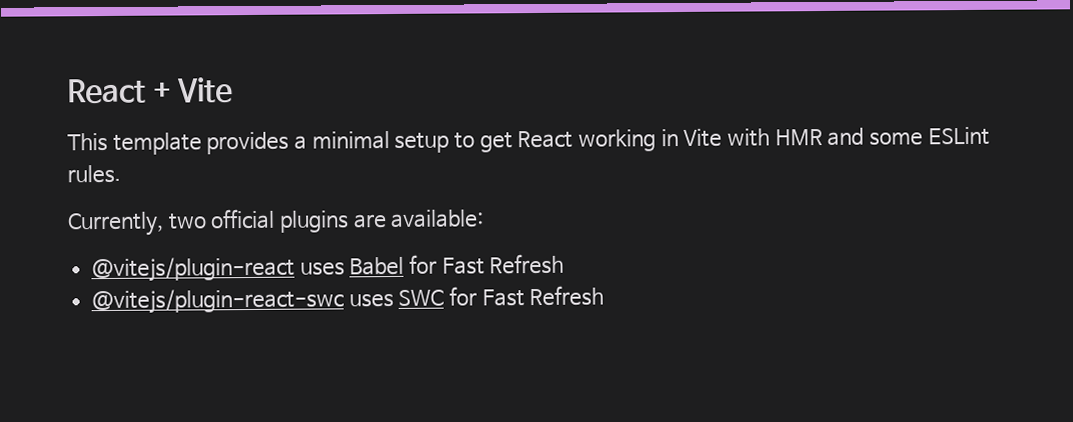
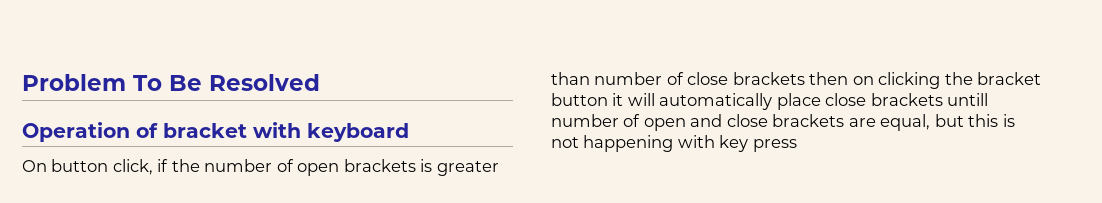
- React + Vite
- This template provides a minimal setup to get React working in Vite with HMR and some ESLint rules.
- Currently, two official plugins are available:
- @vitejs/plugin-react uses Babel for Fast Refresh
- @vitejs/plugin-react-swc uses SWC for Fast Refresh
+ Problem To Be Resolved
+ Operation of bracket with keyboard
+ On button click, if the number of open brackets is greater than number of close brackets then on clicking the bracket button it will automatically place close brackets untill number of open and close brackets are equal, but this is not happening with key press

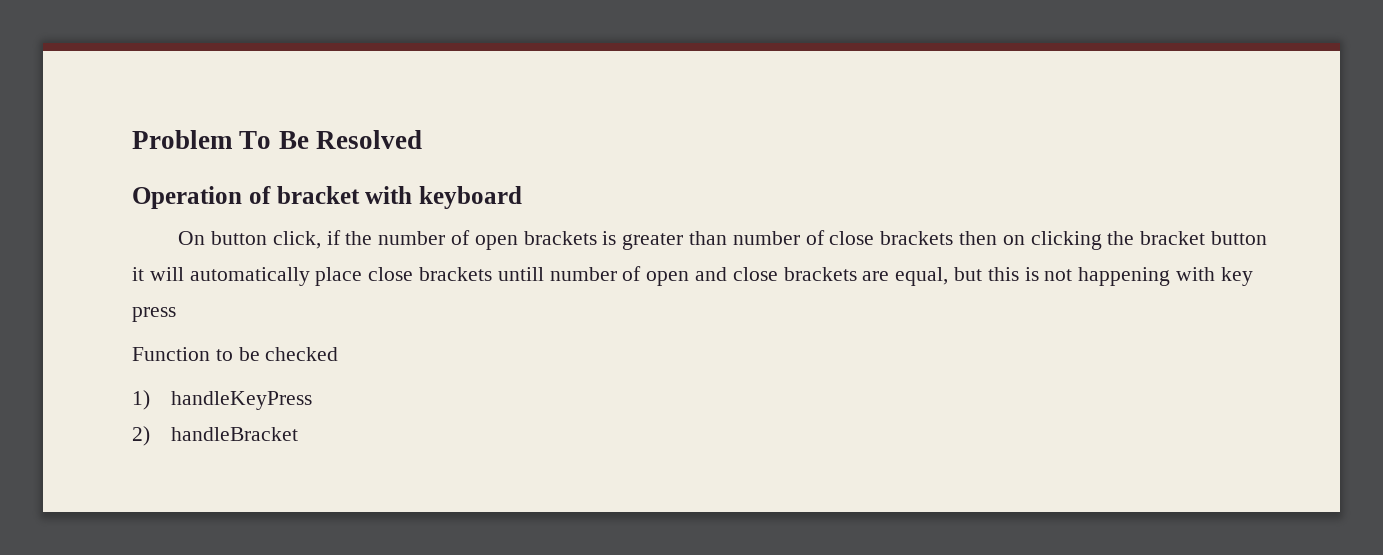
+ Function to be checked
+ 1) handleKeyPress
+ 2) handleBracket

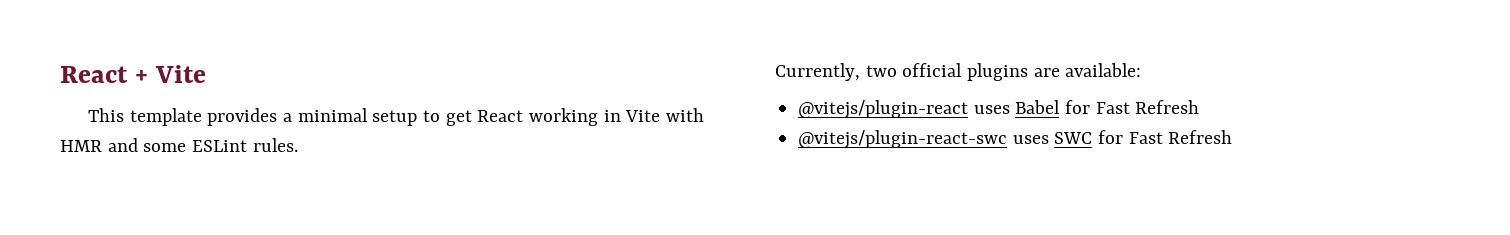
- Problem To Be Resolved
- Operation of bracket with keyboard
- On button click, if the number of open brackets is greater than number of close brackets then on clicking the bracket button it will automatically place close brackets untill number of open and close brackets are equal, but this is not happening with key press
- Function to be checked
- 1) handleKeyPress
- 2) handleBracket
+ React + Vite
+ This template provides a minimal setup to get React working in Vite with HMR and some ESLint rules.
+ Currently, two official plugins are available:
+ @vitejs/plugin-react uses Babel for Fast Refresh
+ @vitejs/plugin-react-swc uses SWC for Fast Refresh

